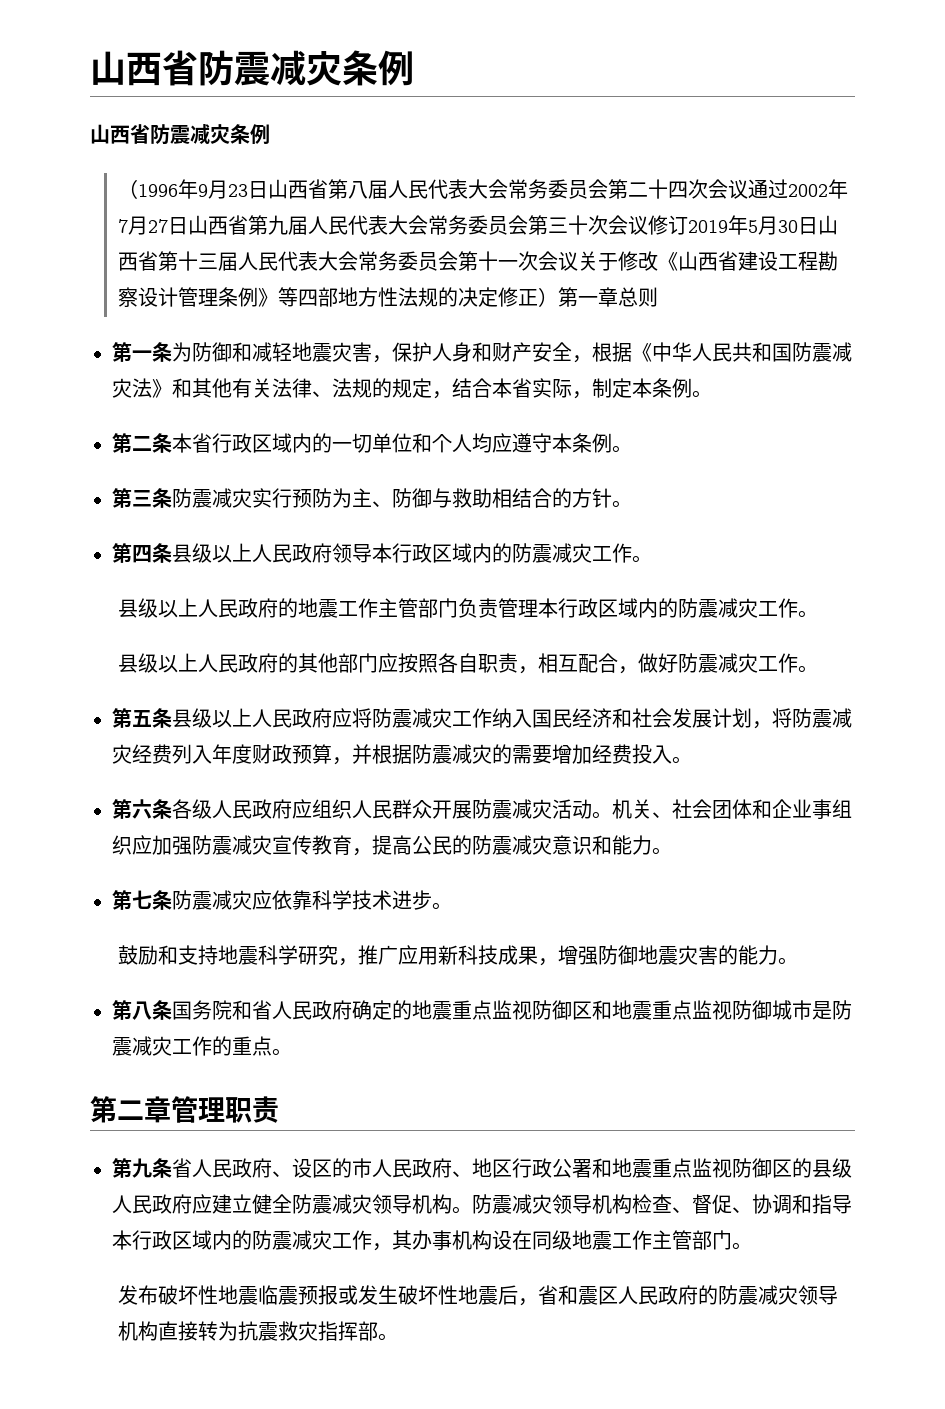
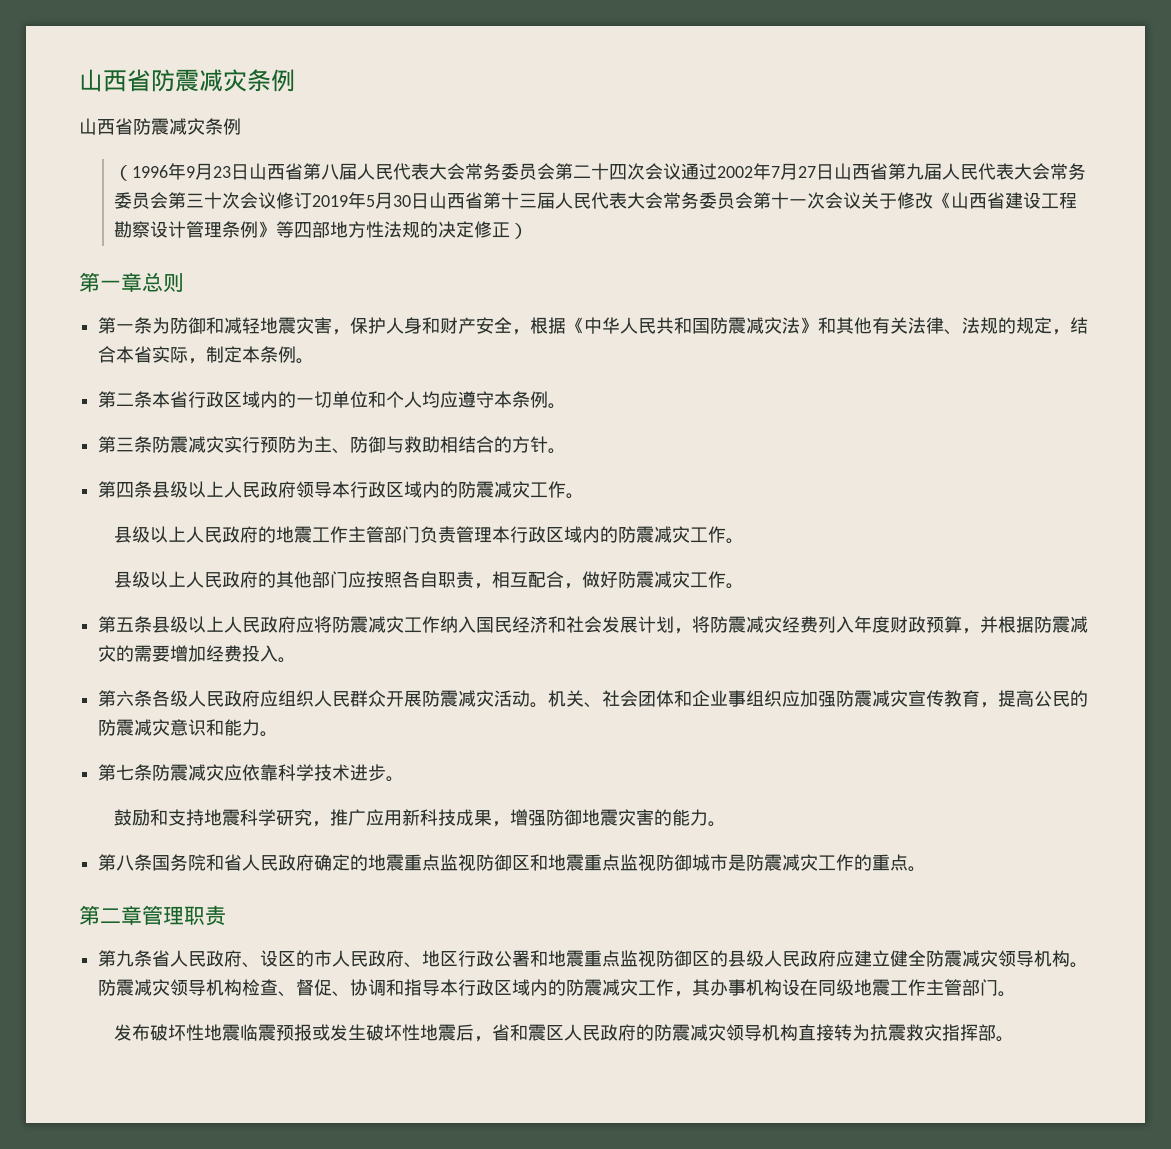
- （1996年9月23日山西省第八届人民代表大会常务委员会第二十四次会议通过2002年7月27日山西省第九届人民代表大会常务委员会第三十次会议修订2019年5月30日山西省第十三届人民代表大会常务委员会第十一次会议关于修改《山西省建设工程勘察设计管理条例》等四部地方性法规的决定修正）第一章总则
+ （1996年9月23日山西省第八届人民代表大会常务委员会第二十四次会议通过2002年7月27日山西省第九届人民代表大会常务委员会第三十次会议修订2019年5月30日山西省第十三届人民代表大会常务委员会第十一次会议关于修改《山西省建设工程勘察设计管理条例》等四部地方性法规的决定修正）
+ 第一章总则

